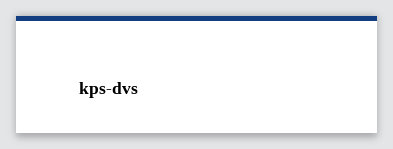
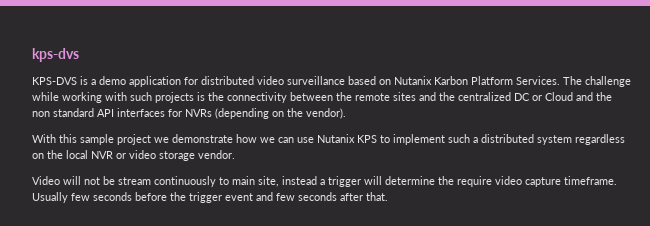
+ KPS-DVS is a demo application for distributed video surveillance based on Nutanix Karbon Platform Services. The challenge while working with such projects is the connectivity between the remote sites and the centralized DC or Cloud and the non standard API interfaces for NVRs (depending on the vendor).
+ With this sample project we demonstrate how we can use Nutanix KPS to implement such a distributed system regardless on the local NVR or video storage vendor.
+ Video will not be stream continuously to main site, instead a trigger will determine the require video capture timeframe. Usually few seconds before the trigger event and few seconds after that.

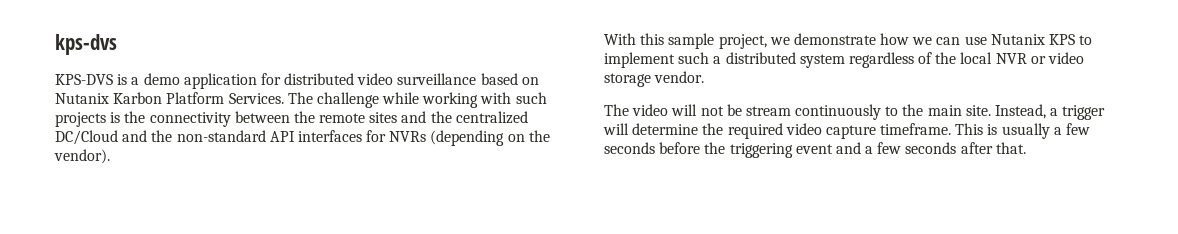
- The challenge while working with such projects is the connectivity between the remote sites and the centralized DC or Cloud and the non standard API interfaces for NVRs (depending on the vendor).
+ The challenge while working with such projects is the connectivity between the remote sites and the centralized DC/Cloud and the non-standard API interfaces for NVRs (depending on the vendor).
- With this sample project we demonstrate how we can use Nutanix KPS to implement such a distributed system regardless on the local NVR or video storage vendor.
+ With this sample project, we demonstrate how we can use Nutanix KPS to implement such a distributed system regardless of the local NVR or video storage vendor.
- Video will not be stream continuously to main site, instead a trigger will determine the require video capture timeframe.
+ The video will not be stream continuously to the main site. Instead, a trigger will determine the required video capture timeframe.
- Usually few seconds before the trigger event and few seconds after that.
+ This is usually a few seconds before the triggering event and a few seconds after that.

